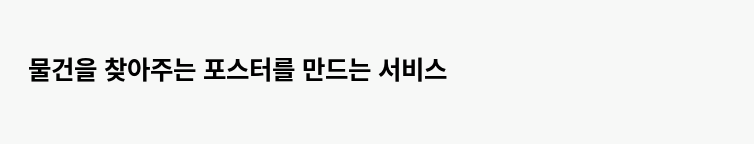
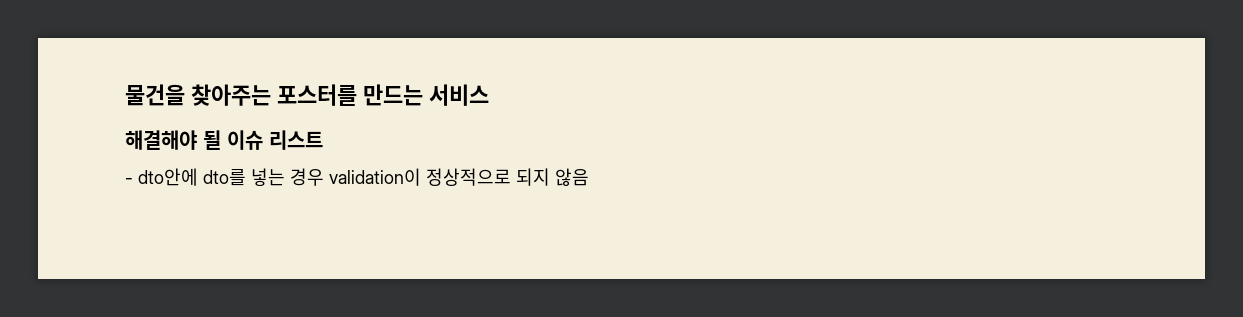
+ 해결해야 될 이슈 리스트
+ - dto안에 dto를 넣는 경우 validation이 정상적으로 되지 않음

